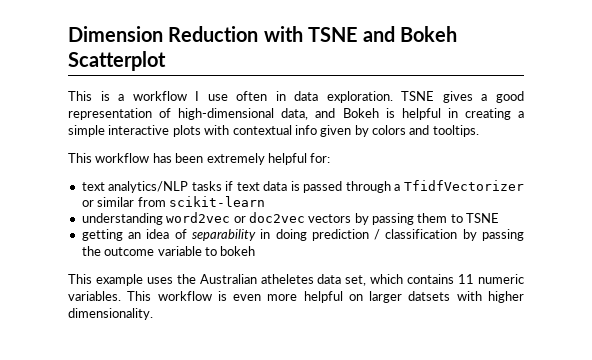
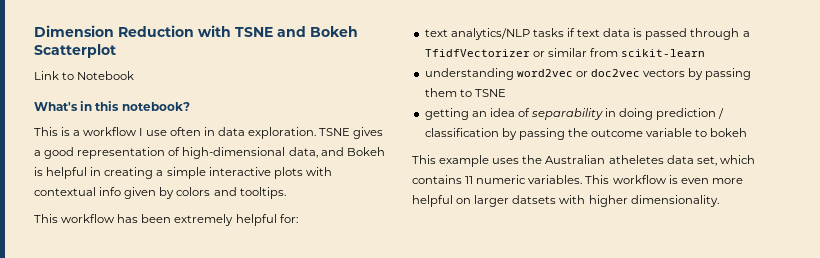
+ Link to Notebook
+ What's in this notebook?

